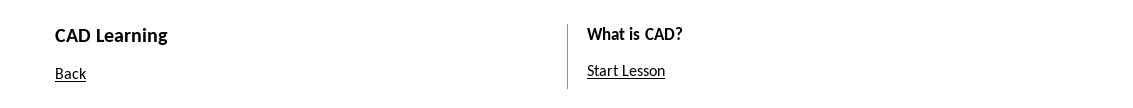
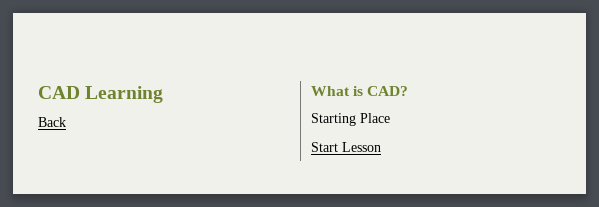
+ Starting Place

